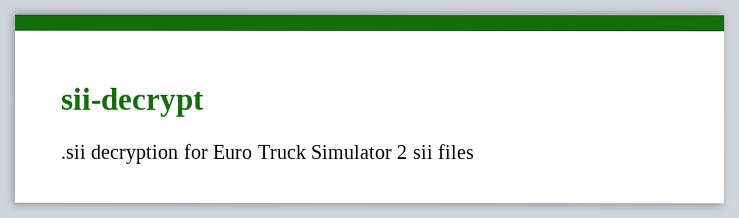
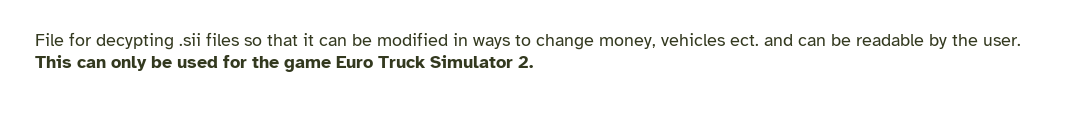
- sii-decrypt
- .sii decryption for Euro Truck Simulator 2 sii files
+ File for decypting .sii files so that it can be modified in ways to change money, vehicles ect. and can be readable by the user. This can only be used for the game Euro Truck Simulator 2.

